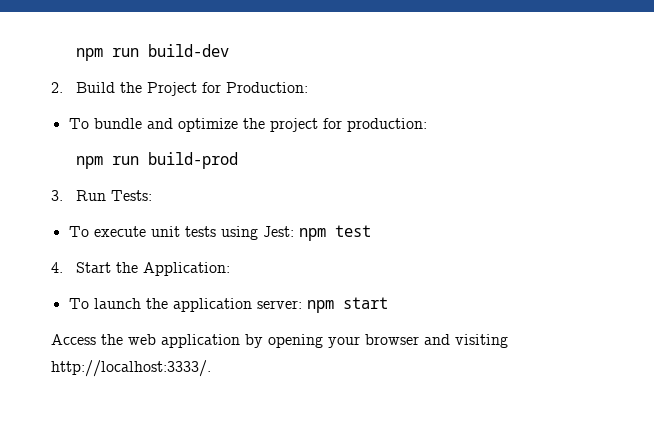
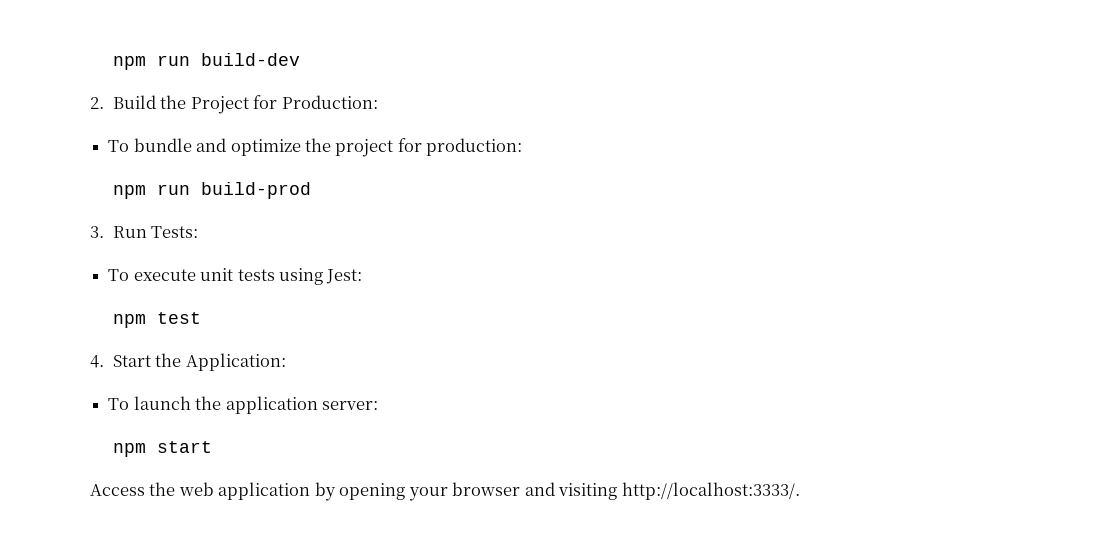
- To execute unit tests using Jest: npm test
+ To execute unit tests using Jest:
+ npm test
- To launch the application server: npm start
+ To launch the application server:
+ npm start

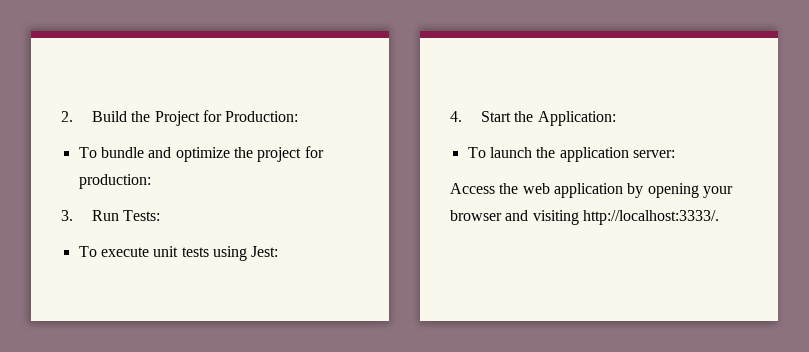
- npm run build-dev
- npm run build-prod
- npm test
- npm start

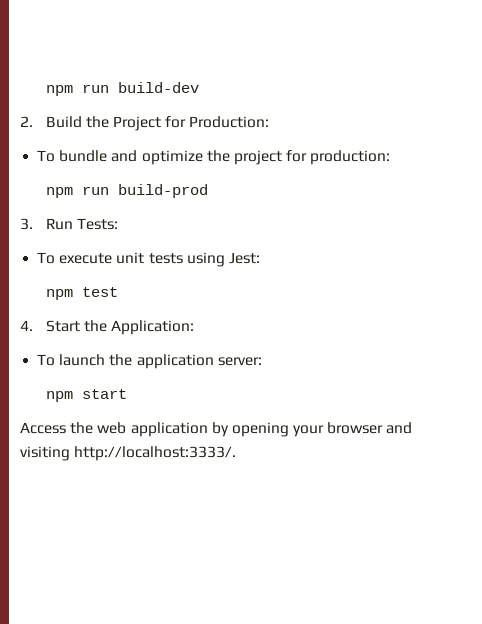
+ npm run build-dev
+ npm run build-prod
+ npm test
+ npm start

